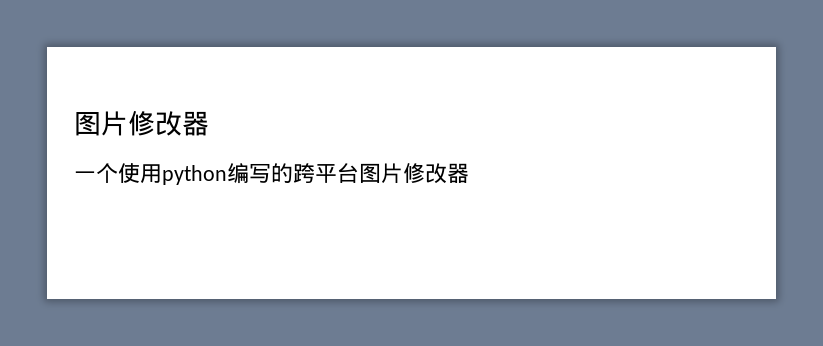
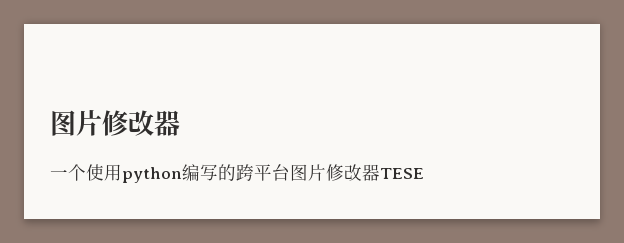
- 一个使用python编写的跨平台图片修改器
+ 一个使用python编写的跨平台图片修改器TESE

